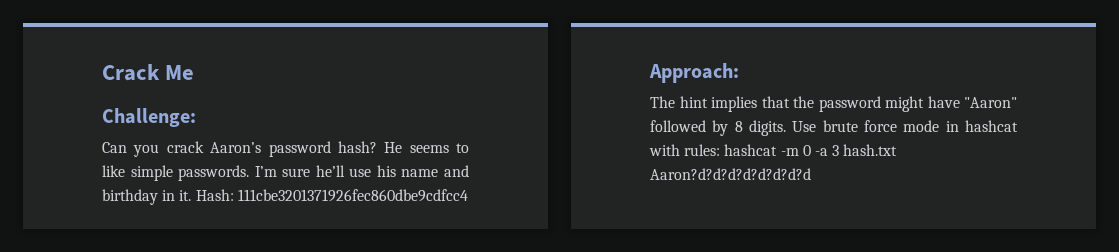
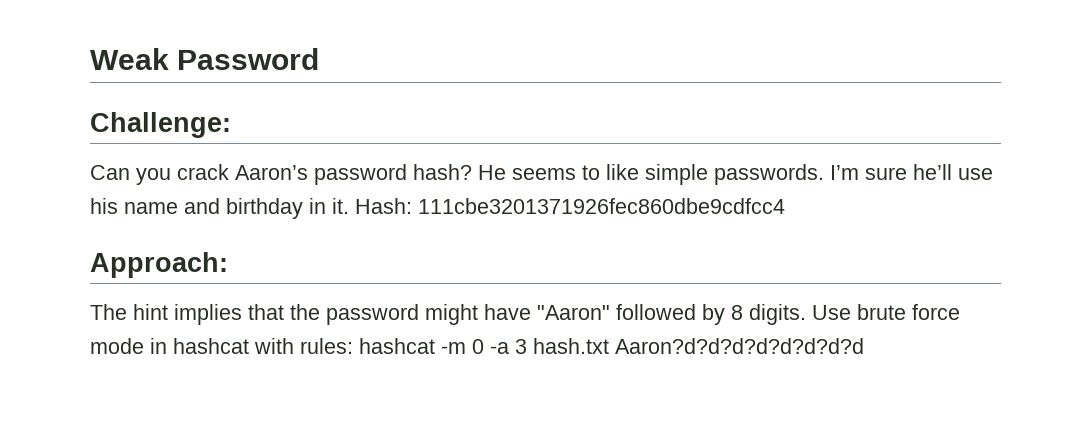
- Crack Me
+ Weak Password

